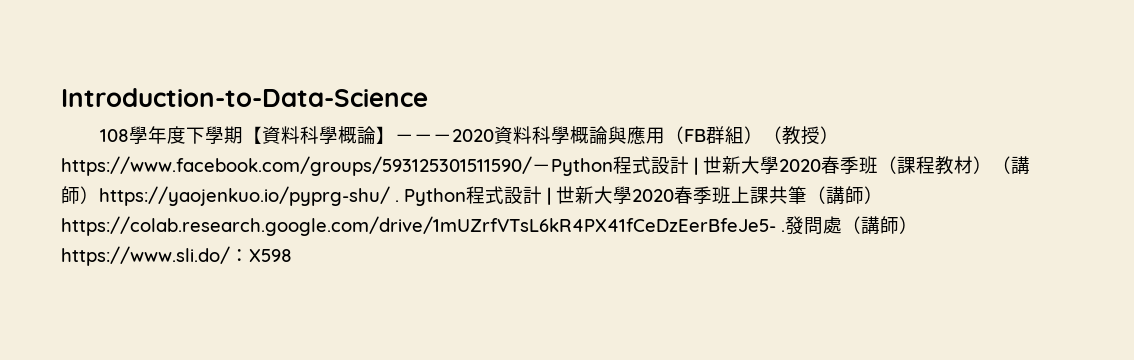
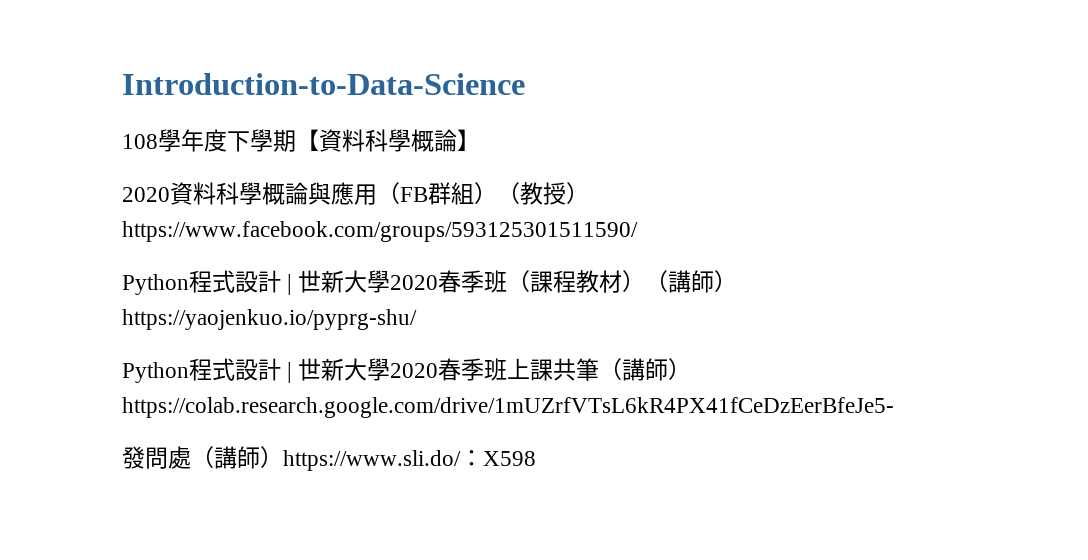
- 108學年度下學期【資料科學概論】－－－2020資料科學概論與應用（FB群組）（教授）https://www.facebook.com/groups/593125301511590/－Python程式設計 | 世新大學2020春季班（課程教材）（講師）https://yaojenkuo.io/pyprg-shu/ . Python程式設計 | 世新大學2020春季班上課共筆（講師）https://colab.research.google.com/drive/1mUZrfVTsL6kR4PX41fCeDzEerBfeJe5- .發問處（講師）https://www.sli.do/：X598
+ 108學年度下學期【資料科學概論】
+ 2020資料科學概論與應用（FB群組）（教授）https://www.facebook.com/groups/593125301511590/
+ Python程式設計 | 世新大學2020春季班（課程教材）（講師）https://yaojenkuo.io/pyprg-shu/
+ Python程式設計 | 世新大學2020春季班上課共筆（講師）https://colab.research.google.com/drive/1mUZrfVTsL6kR4PX41fCeDzEerBfeJe5-
+ 發問處（講師）https://www.sli.do/：X598

